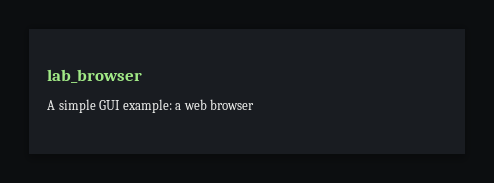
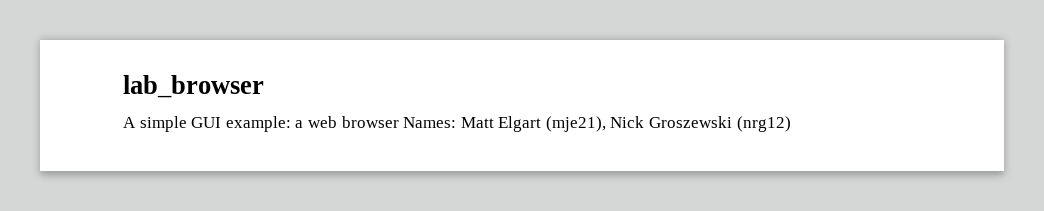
- A simple GUI example: a web browser
+ A simple GUI example: a web browser Names: Matt Elgart (mje21), Nick Groszewski (nrg12)

